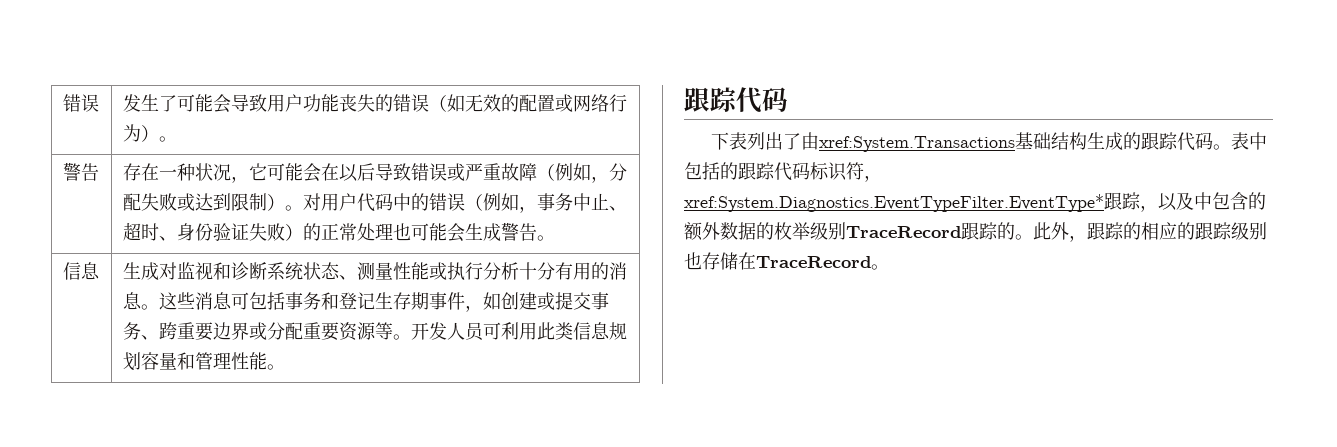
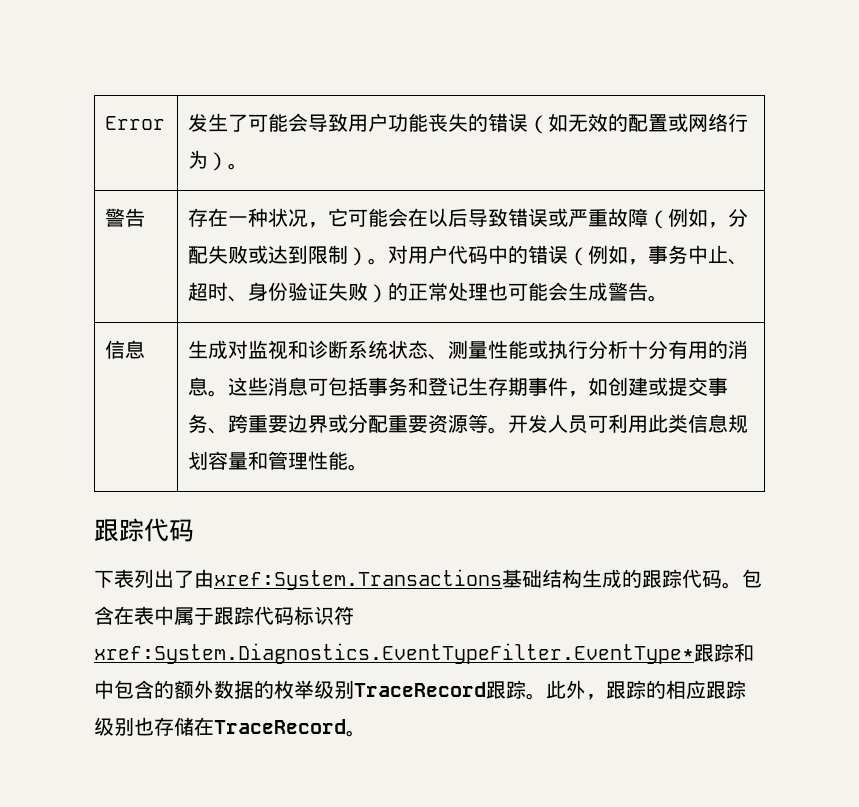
- 错误 | 发生了可能会导致用户功能丧失的错误（如无效的配置或网络行为）。
+ Error | 发生了可能会导致用户功能丧失的错误（如无效的配置或网络行为）。
- 表中包括的跟踪代码标识符，xref:System.Diagnostics.EventTypeFilter.EventType*跟踪，以及中包含的额外数据的枚举级别TraceRecord跟踪的。
+ 包含在表中属于跟踪代码标识符xref:System.Diagnostics.EventTypeFilter.EventType*跟踪和中包含的额外数据的枚举级别TraceRecord跟踪。
- 此外，跟踪的相应的跟踪级别也存储在TraceRecord。
+ 此外，跟踪的相应跟踪级别也存储在TraceRecord。

